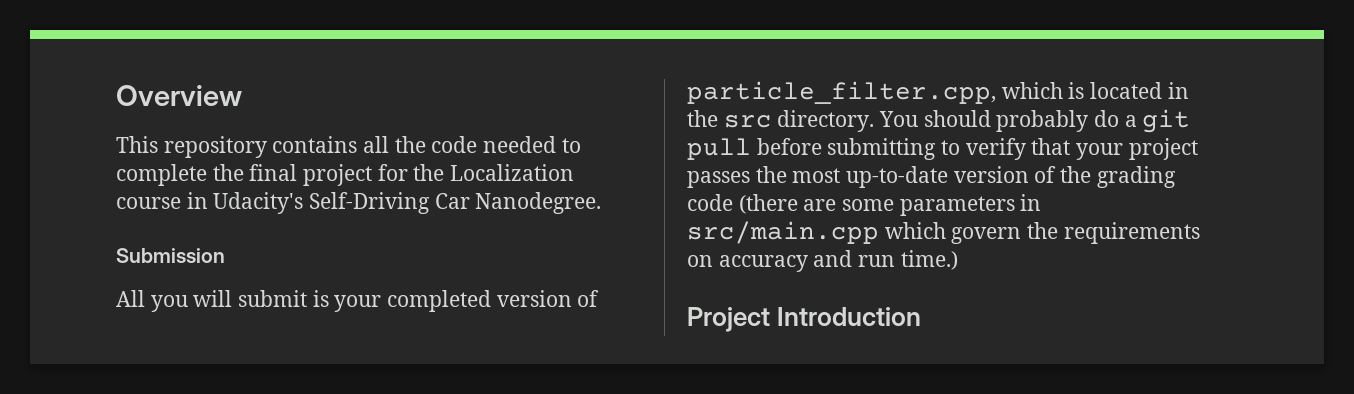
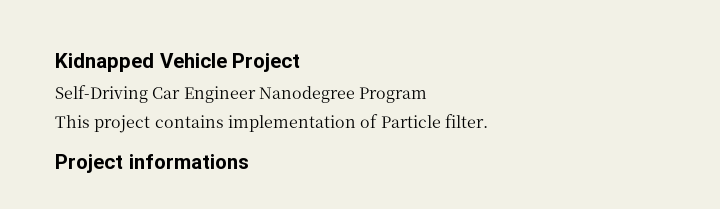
- Overview
- This repository contains all the code needed to complete the final project for the Localization course in Udacity's Self-Driving Car Nanodegree.
- Submission
- All you will submit is your completed version of particle_filter.cpp, which is located in the src directory. You should probably do a git pull before submitting to verify that your project passes the most up-to-date version of the grading code (there are some parameters in src/main.cpp which govern the requirements on accuracy and run time.)
- Project Introduction
+ Kidnapped Vehicle Project
+ Self-Driving Car Engineer Nanodegree Program
+ This project contains implementation of Particle filter.
+ Project informations

